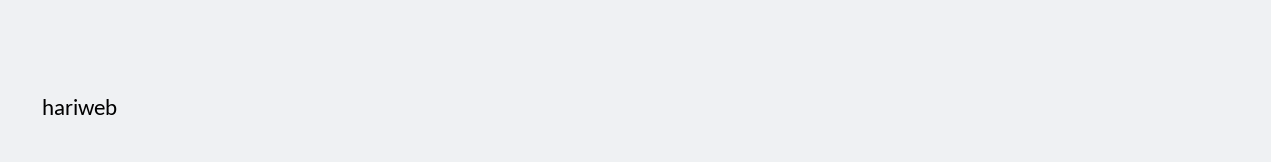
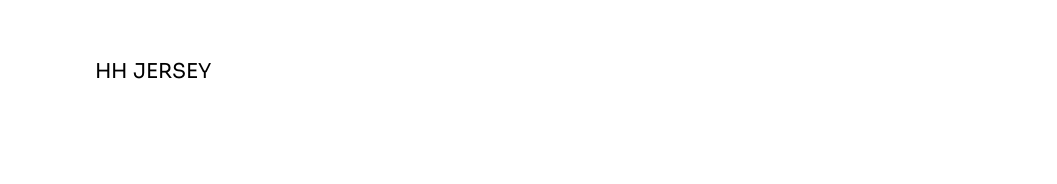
- hariweb
+ HH JERSEY

